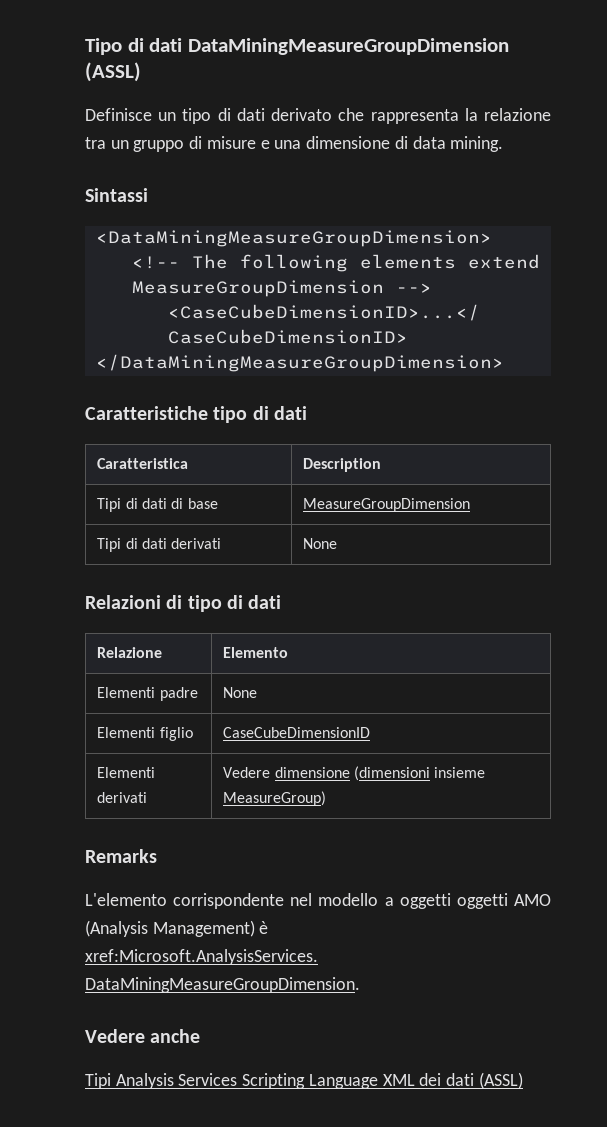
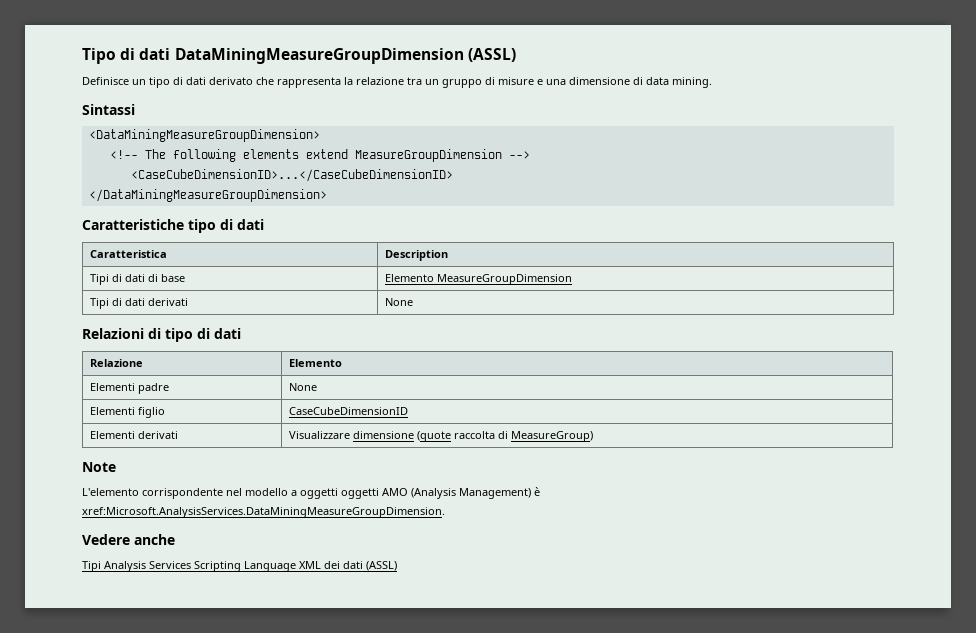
- Tipi di dati di base | MeasureGroupDimension
+ Tipi di dati di base | Elemento MeasureGroupDimension
- Elementi derivati | Vedere dimensione (dimensioni insieme MeasureGroup)
+ Elementi derivati | Visualizzare dimensione (quote raccolta di MeasureGroup)
- Remarks
+ Note

